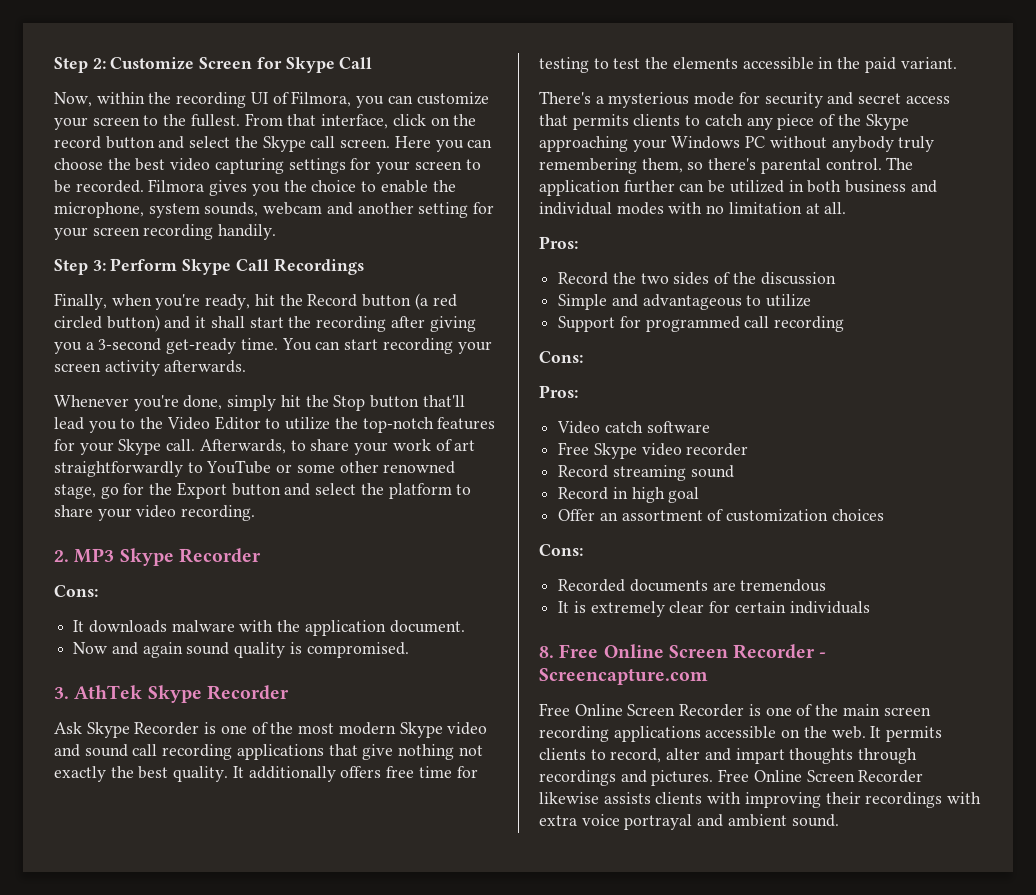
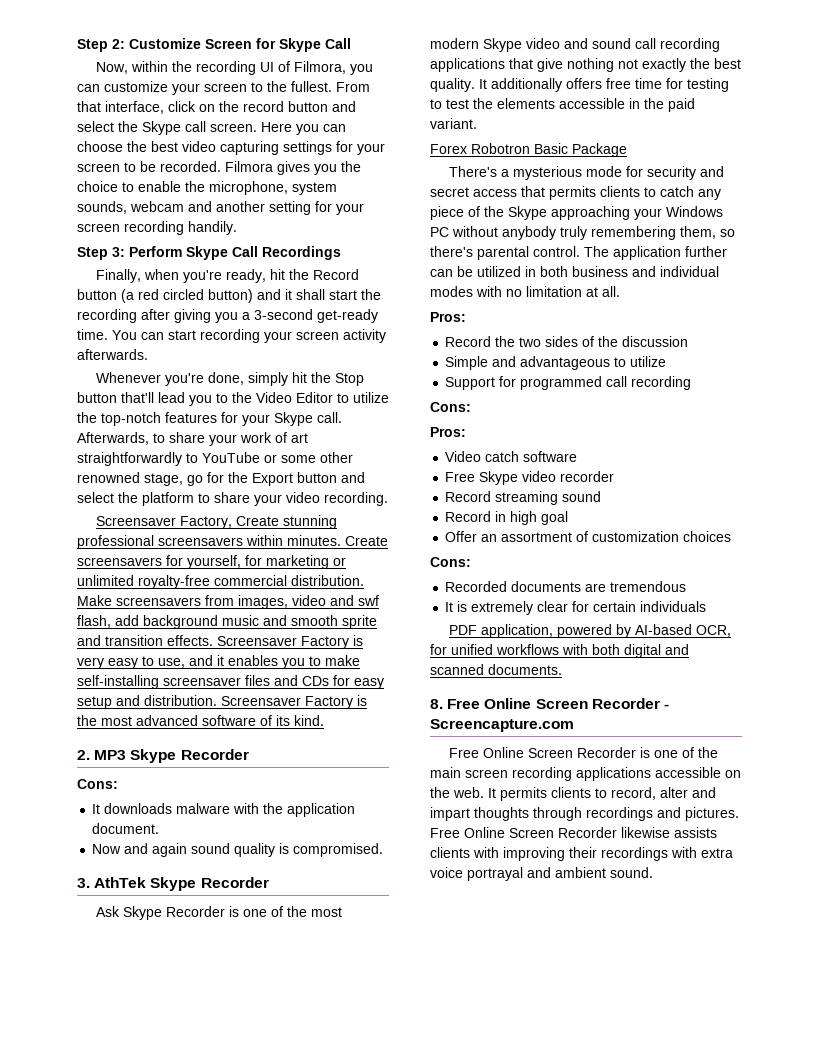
+ Screensaver Factory, Create stunning professional screensavers within minutes. Create screensavers for yourself, for marketing or unlimited royalty-free commercial distribution. Make screensavers from images, video and swf flash, add background music and smooth sprite and transition effects. Screensaver Factory is very easy to use, and it enables you to make self-installing screensaver files and CDs for easy setup and distribution. Screensaver Factory is the most advanced software of its kind.
+ Forex Robotron Basic Package
+ PDF application, powered by AI-based OCR, for unified workflows with both digital and scanned documents.

